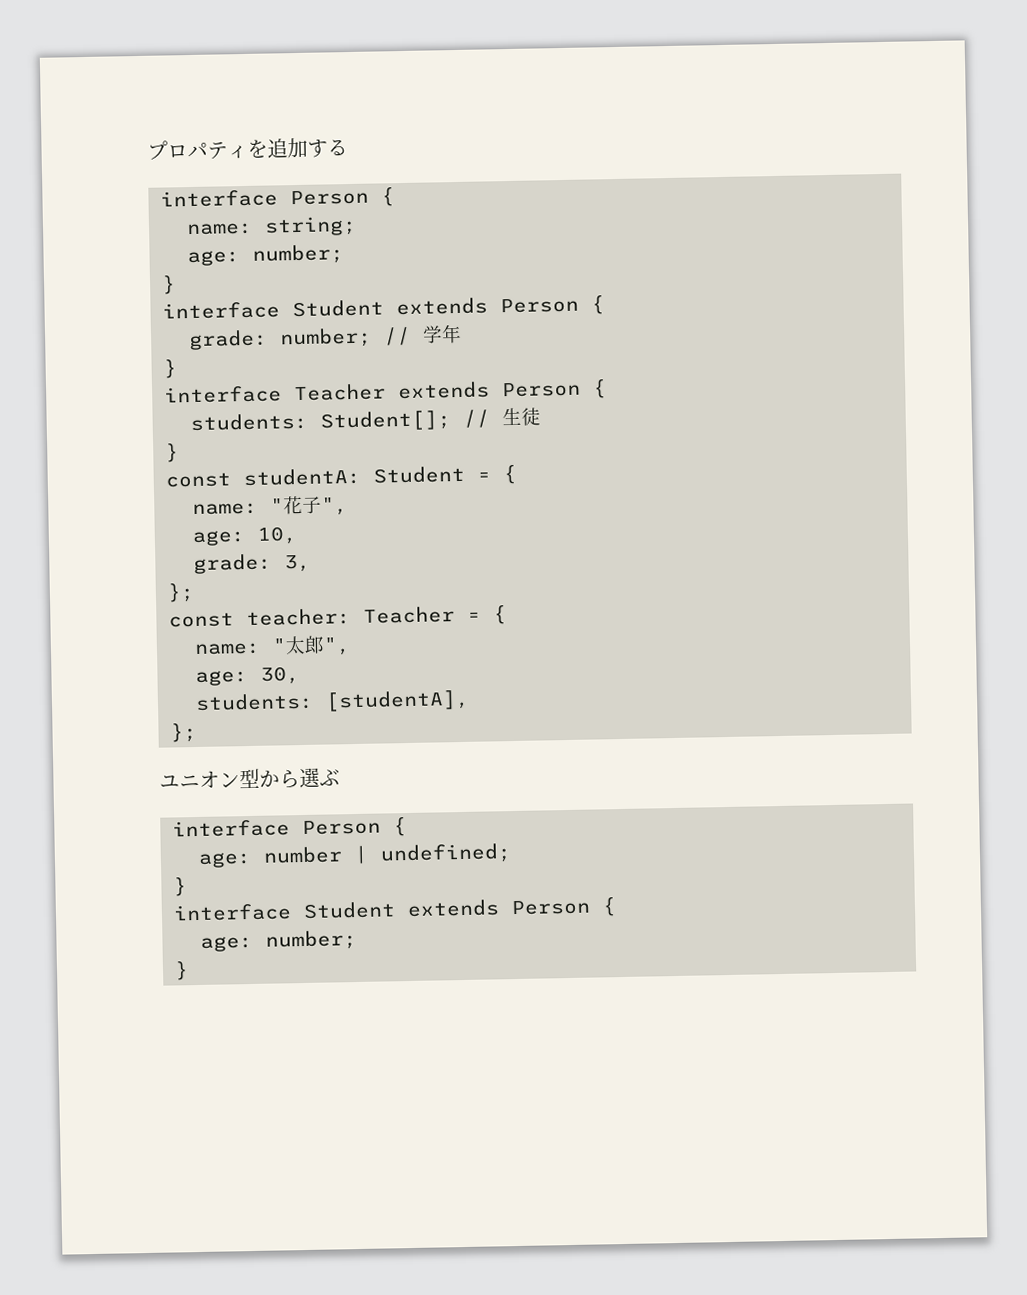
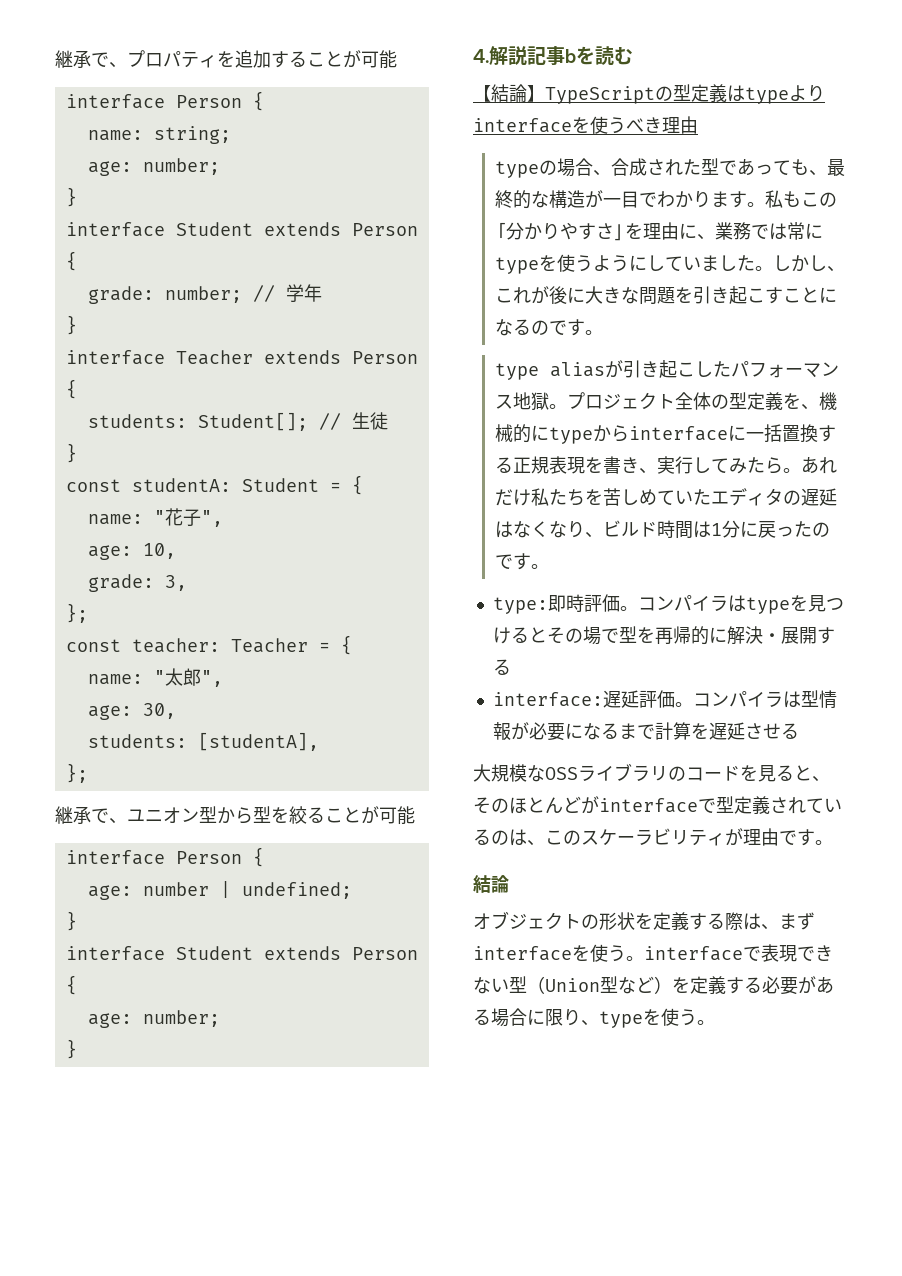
- プロパティを追加する
+ 継承で、プロパティを追加することが可能
- ユニオン型から選ぶ
+ 継承で、ユニオン型から型を絞ることが可能
+ 4.解説記事bを読む
+ 【結論】TypeScriptの型定義はtypeよりinterfaceを使うべき理由
+ typeの場合、合成された型であっても、最終的な構造が一目でわかります。私もこの「分かりやすさ」を理由に、業務では常にtypeを使うようにしていました。しかし、これが後に大きな問題を引き起こすことになるのです。
+ type aliasが引き起こしたパフォーマンス地獄。プロジェクト全体の型定義を、機械的にtypeからinterfaceに一括置換する正規表現を書き、実行してみたら。あれだけ私たちを苦しめていたエディタの遅延はなくなり、ビルド時間は1分に戻ったのです。
+ type:即時評価。コンパイラはtypeを見つけるとその場で型を再帰的に解決・展開する
+ interface:遅延評価。コンパイラは型情報が必要になるまで計算を遅延させる
+ 大規模なOSSライブラリのコードを見ると、そのほとんどがinterfaceで型定義されているのは、このスケーラビリティが理由です。
+ 結論
+ オブジェクトの形状を定義する際は、まずinterfaceを使う。interfaceで表現できない型（Union型など）を定義する必要がある場合に限り、typeを使う。

